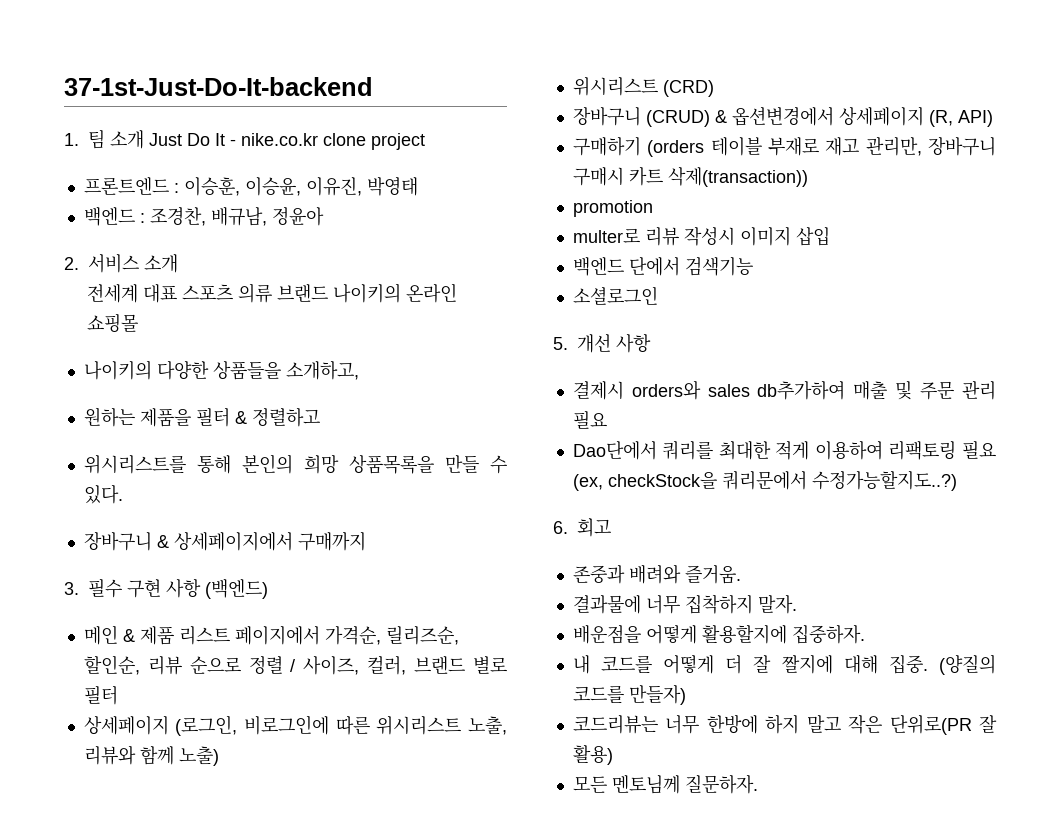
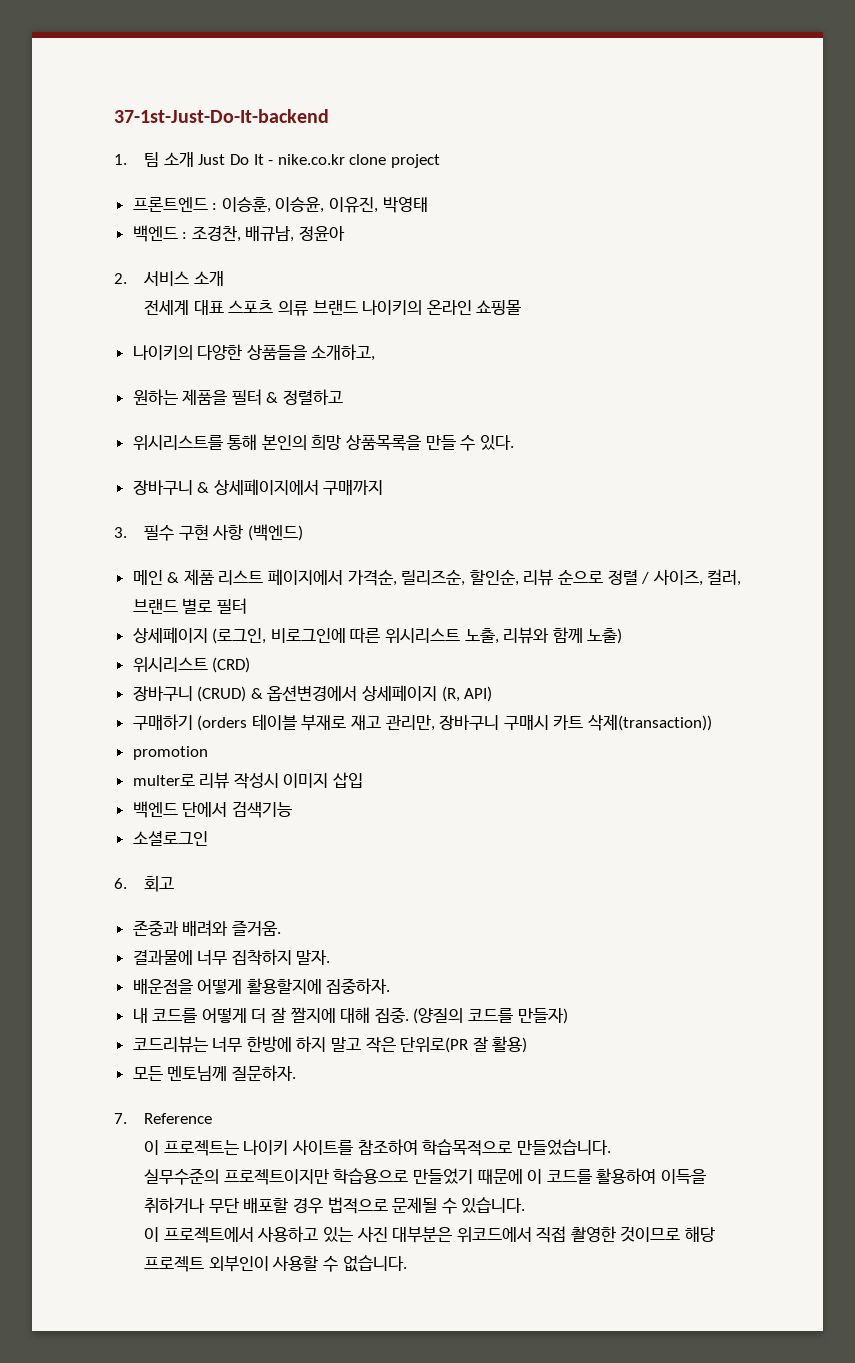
- 5. 개선 사항
- 결제시 orders와 sales db추가하여 매출 및 주문 관리 필요
- Dao단에서 쿼리를 최대한 적게 이용하여 리팩토링 필요 (ex, checkStock을 쿼리문에서 수정가능할지도..?)
+ 7. Reference
+ 이 프로젝트는 나이키 사이트를 참조하여 학습목적으로 만들었습니다.
+ 실무수준의 프로젝트이지만 학습용으로 만들었기 때문에 이 코드를 활용하여 이득을 취하거나 무단 배포할 경우 법적으로 문제될 수 있습니다.
+ 이 프로젝트에서 사용하고 있는 사진 대부분은 위코드에서 직접 촬영한 것이므로 해당 프로젝트 외부인이 사용할 수 없습니다.

